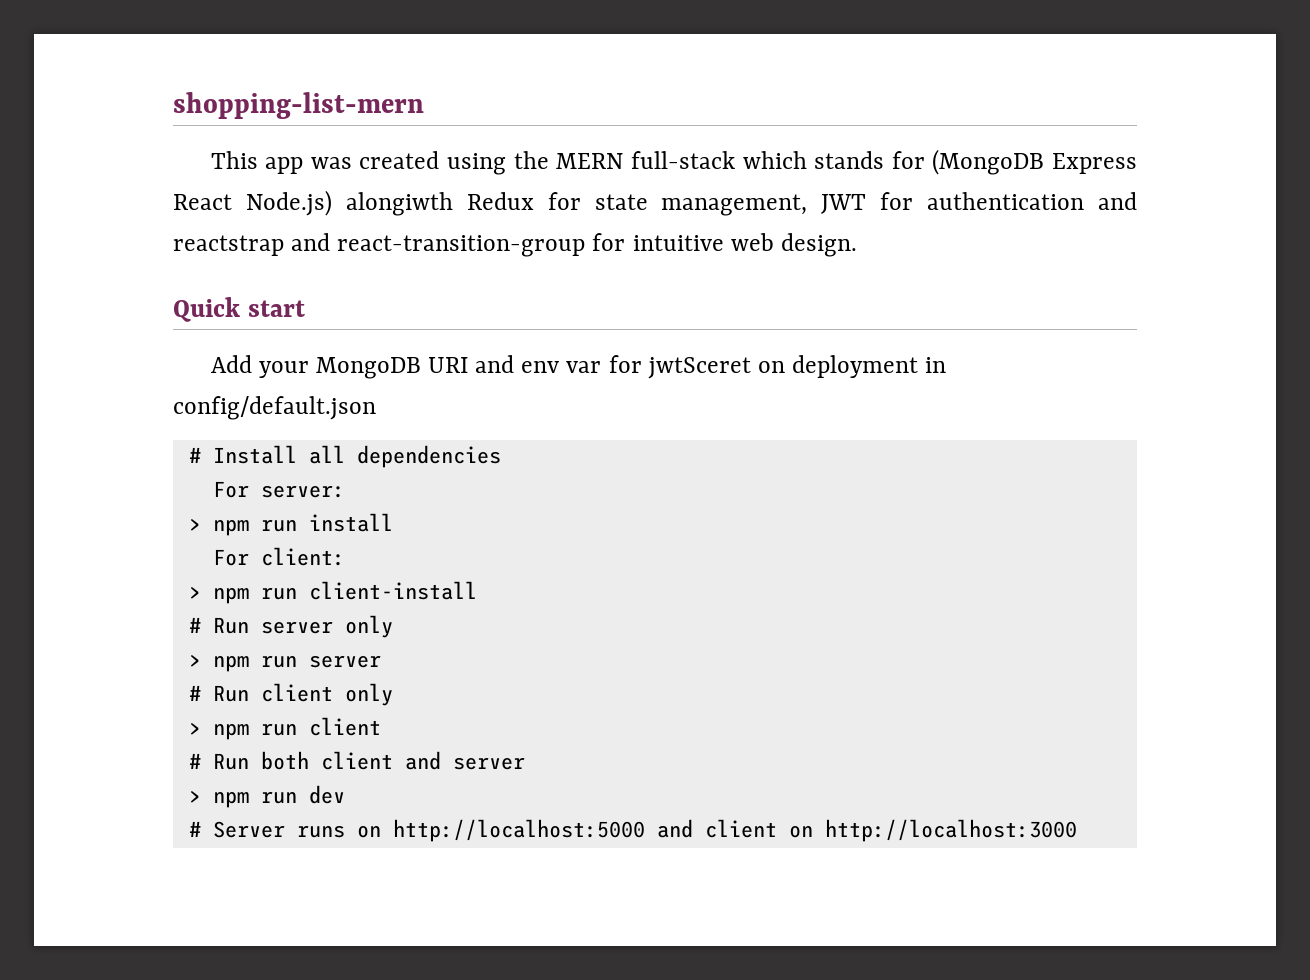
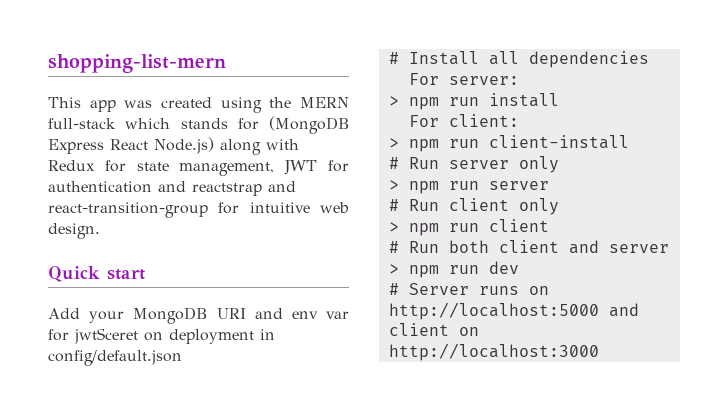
- This app was created using the MERN full-stack which stands for (MongoDB Express React Node.js) alongiwth Redux for state management, JWT for authentication and reactstrap and react-transition-group for intuitive web design.
+ This app was created using the MERN full-stack which stands for (MongoDB Express React Node.js) along with Redux for state management, JWT for authentication and reactstrap and react-transition-group for intuitive web design.

